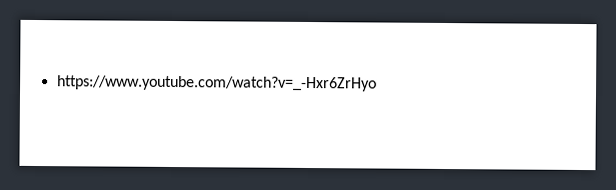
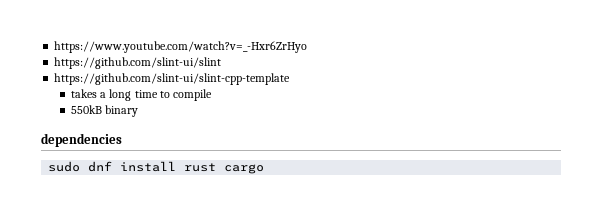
+ https://github.com/slint-ui/slint
+ https://github.com/slint-ui/slint-cpp-template
+ takes a long time to compile
+ 550kB binary
+ dependencies
+ sudo dnf install rust cargo

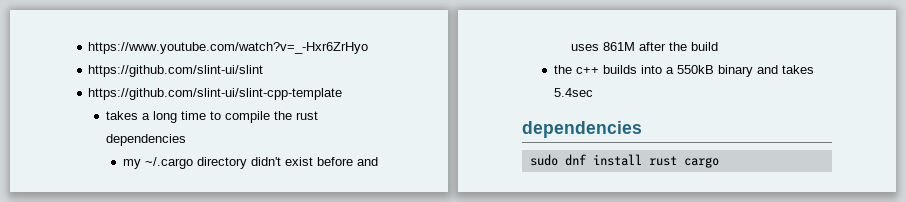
- takes a long time to compile
- 550kB binary
+ takes a long time to compile the rust dependencies
+ my ~/.cargo directory didn't exist before and uses 861M after the build
+ the c++ builds into a 550kB binary and takes 5.4sec

